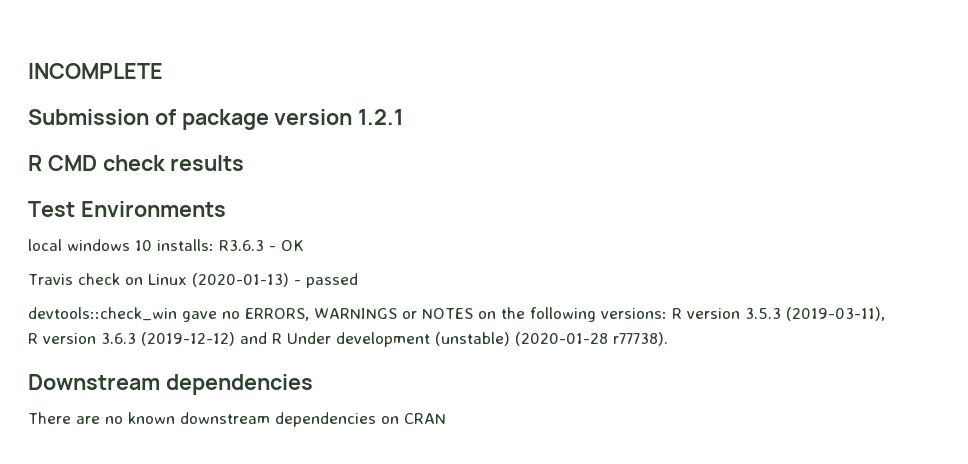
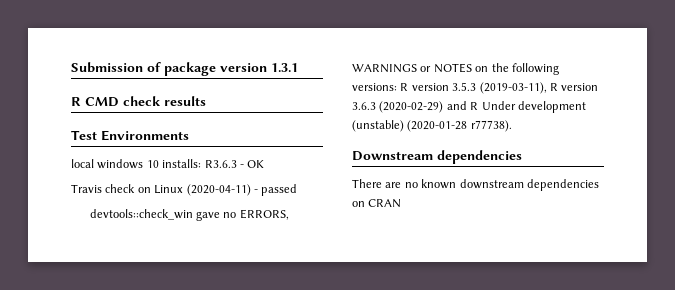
- INCOMPLETE
- Submission of package version 1.2.1
+ Submission of package version 1.3.1
- Travis check on Linux (2020-01-13) - passed
+ Travis check on Linux (2020-04-11) - passed
- devtools::check_win gave no ERRORS, WARNINGS or NOTES on the following versions: R version 3.5.3 (2019-03-11), R version 3.6.3 (2019-12-12) and R Under development (unstable) (2020-01-28 r77738).
+ devtools::check_win gave no ERRORS, WARNINGS or NOTES on the following versions: R version 3.5.3 (2019-03-11), R version 3.6.3 (2020-02-29) and R Under development (unstable) (2020-01-28 r77738).

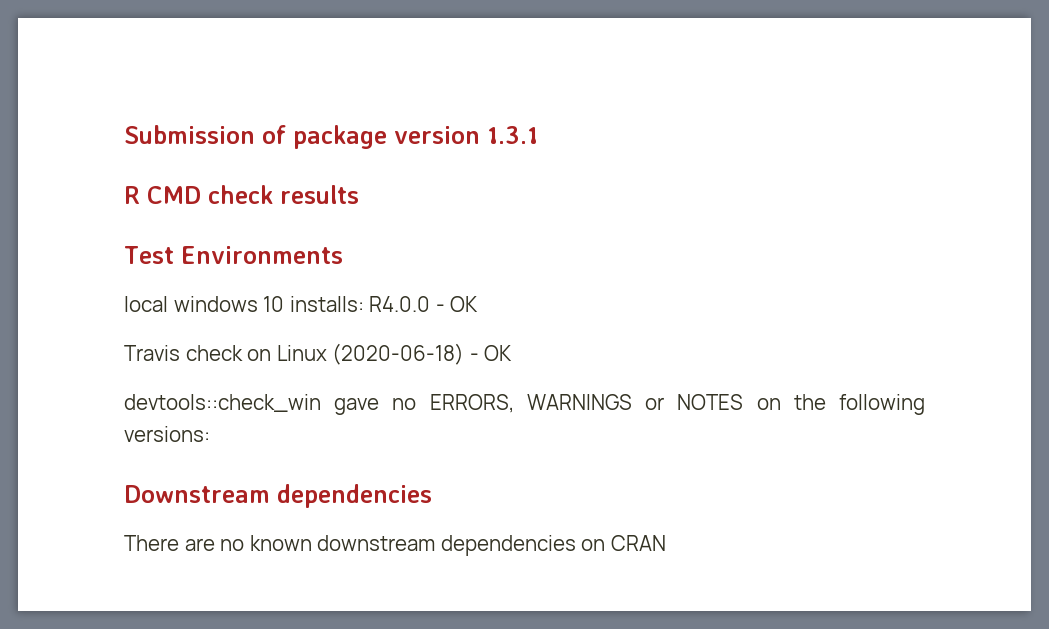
- local windows 10 installs: R3.6.3 - OK
+ local windows 10 installs: R4.0.0 - OK
- Travis check on Linux (2020-04-11) - passed
+ Travis check on Linux (2020-06-18) - OK
- devtools::check_win gave no ERRORS, WARNINGS or NOTES on the following versions: R version 3.5.3 (2019-03-11), R version 3.6.3 (2020-02-29) and R Under development (unstable) (2020-01-28 r77738).
+ devtools::check_win gave no ERRORS, WARNINGS or NOTES on the following versions:

